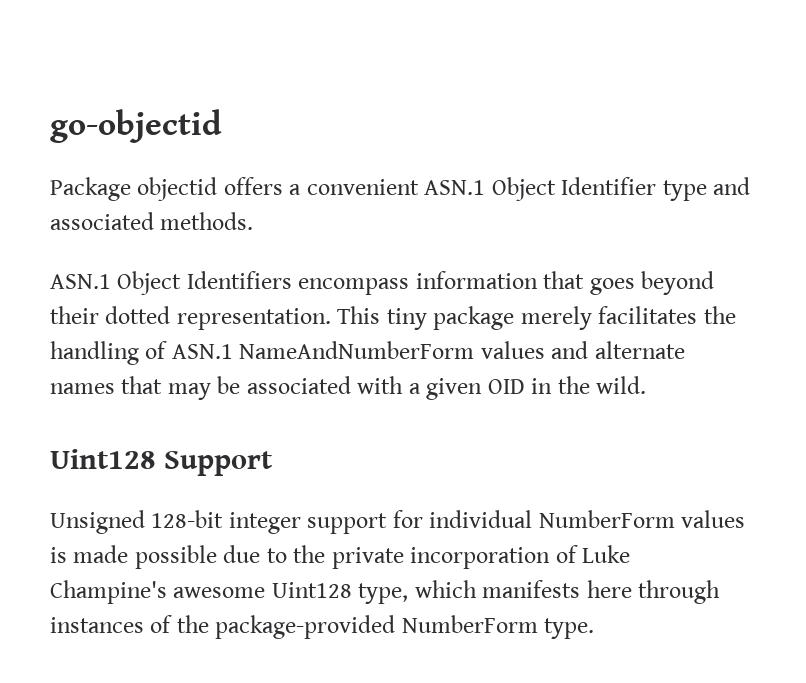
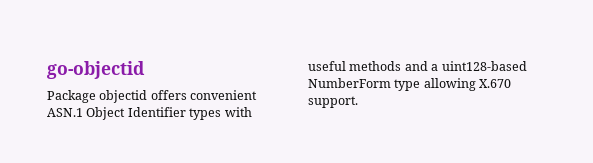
- Package objectid offers a convenient ASN.1 Object Identifier type and associated methods.
- ASN.1 Object Identifiers encompass information that goes beyond their dotted representation. This tiny package merely facilitates the handling of ASN.1 NameAndNumberForm values and alternate names that may be associated with a given OID in the wild.
- Uint128 Support
- Unsigned 128-bit integer support for individual NumberForm values is made possible due to the private incorporation of Luke Champine's awesome Uint128 type, which manifests here through instances of the package-provided NumberForm type.
+ Package objectid offers convenient ASN.1 Object Identifier types with useful methods and a uint128-based NumberForm type allowing X.670 support.

